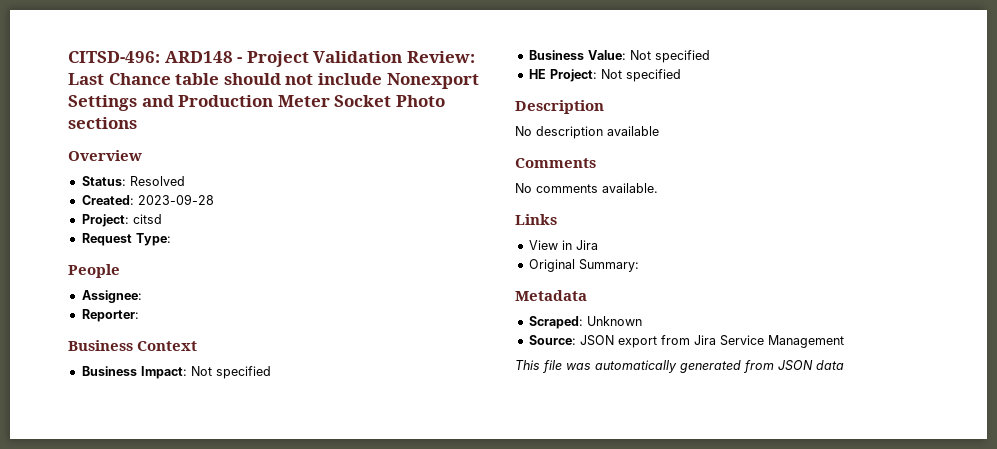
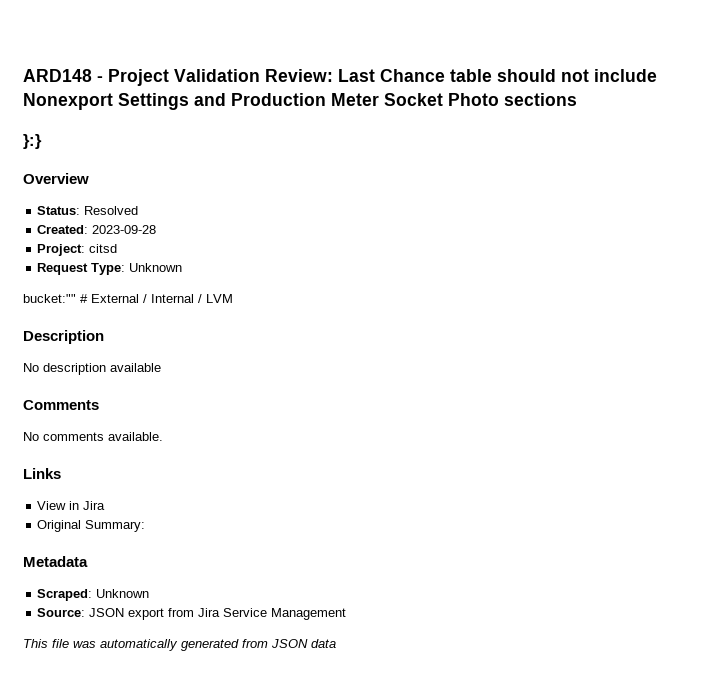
- CITSD-496: ARD148 - Project Validation Review: Last Chance table should not include Nonexport Settings and Production Meter Socket Photo sections
+ ARD148 - Project Validation Review: Last Chance table should not include Nonexport Settings and Production Meter Socket Photo sections
+ }:}
- Request Type:
- People
- Assignee:
- Reporter:
- Business Context
- Business Impact: Not specified
- Business Value: Not specified
- HE Project: Not specified
+ Request Type: Unknown
+ bucket:"" # External / Internal / LVM

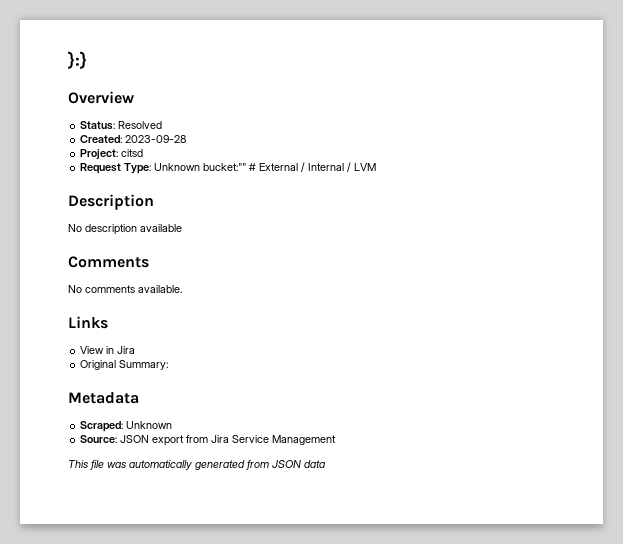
- ARD148 - Project Validation Review: Last Chance table should not include Nonexport Settings and Production Meter Socket Photo sections
- Request Type: Unknown
- bucket:"" # External / Internal / LVM
+ Request Type: Unknown bucket:"" # External / Internal / LVM

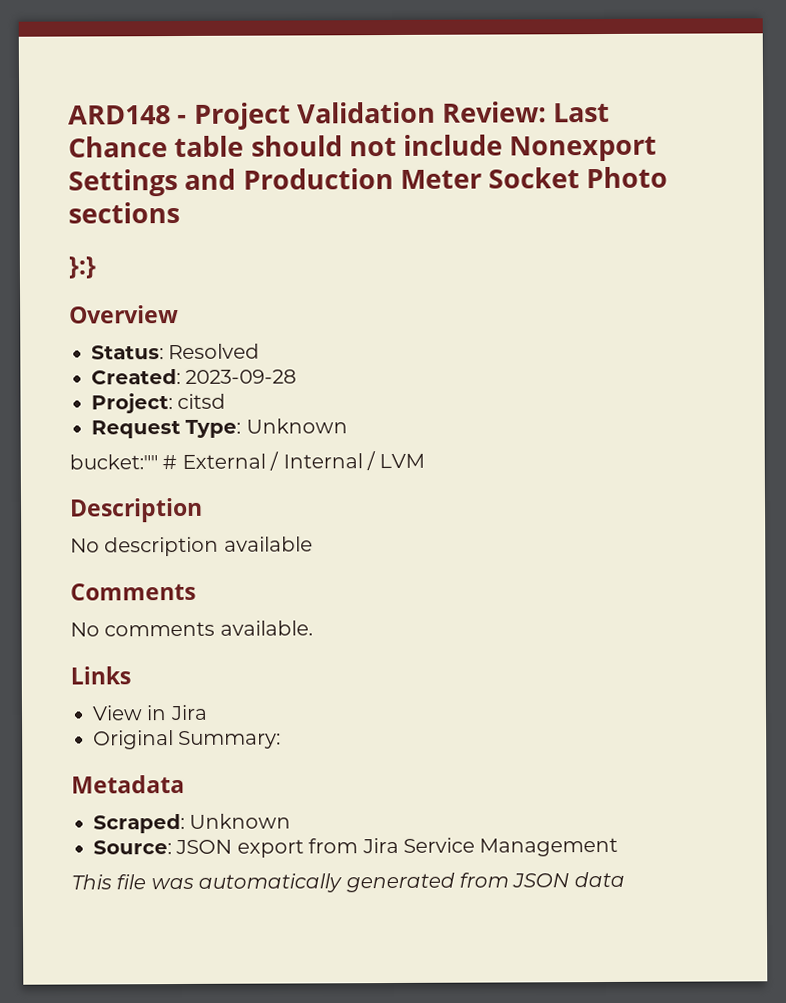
+ ARD148 - Project Validation Review: Last Chance table should not include Nonexport Settings and Production Meter Socket Photo sections
- Request Type: Unknown bucket:"" # External / Internal / LVM
+ Request Type: Unknown
+ bucket:"" # External / Internal / LVM

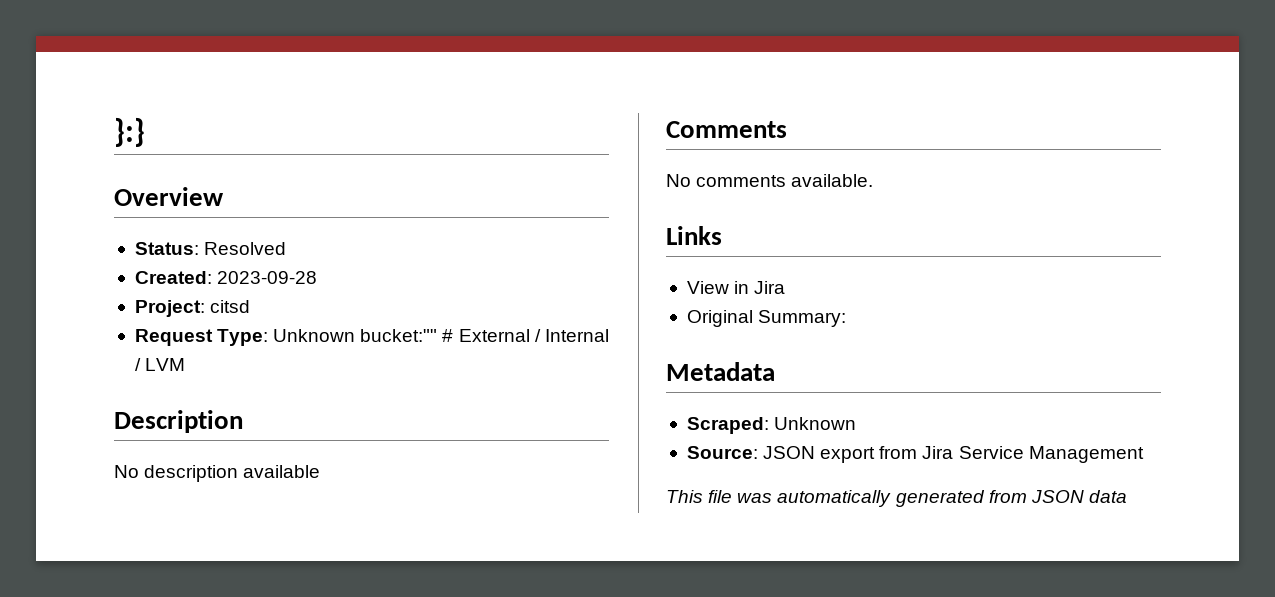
- ARD148 - Project Validation Review: Last Chance table should not include Nonexport Settings and Production Meter Socket Photo sections
- Request Type: Unknown
- bucket:"" # External / Internal / LVM
+ Request Type: Unknown bucket:"" # External / Internal / LVM

